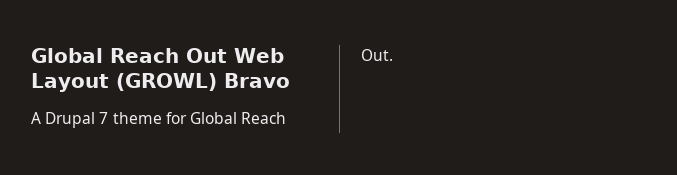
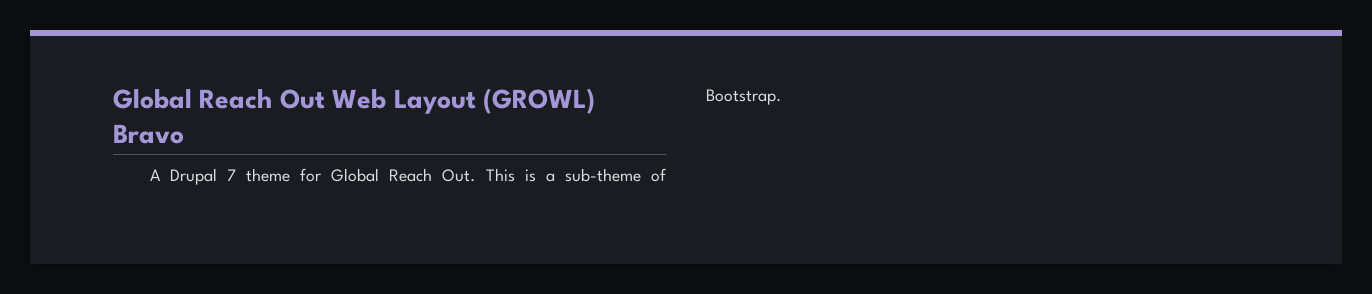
- A Drupal 7 theme for Global Reach Out.
+ A Drupal 7 theme for Global Reach Out. This is a sub-theme of Bootstrap.

